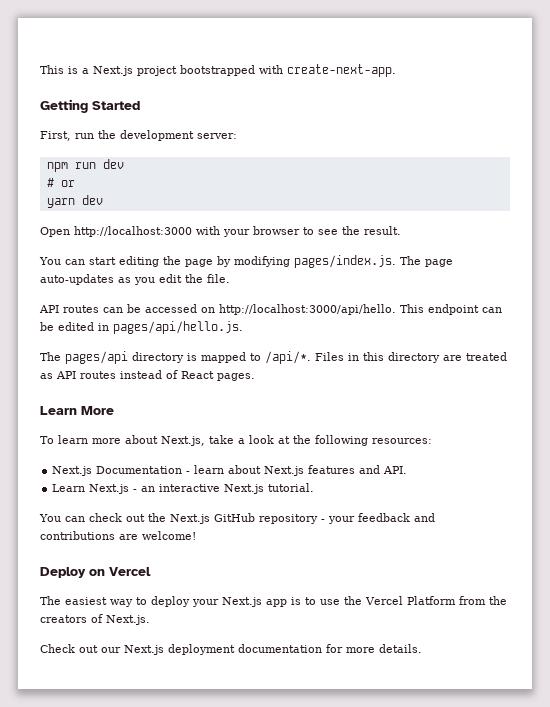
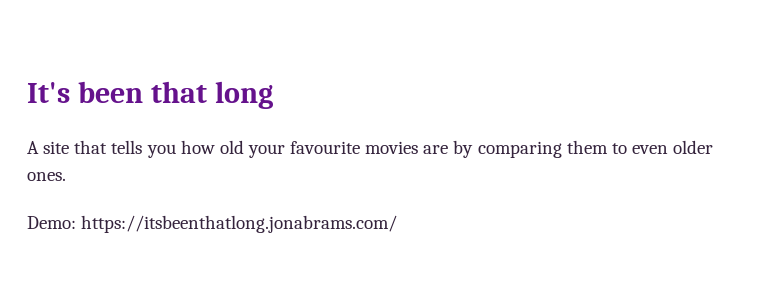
- This is a Next.js project bootstrapped with create-next-app.
- Getting Started
- First, run the development server:
- npm run dev
- # or
- yarn dev
- Open http://localhost:3000 with your browser to see the result.
- You can start editing the page by modifying pages/index.js. The page auto-updates as you edit the file.
- API routes can be accessed on http://localhost:3000/api/hello. This endpoint can be edited in pages/api/hello.js.
- The pages/api directory is mapped to /api/*. Files in this directory are treated as API routes instead of React pages.
- Learn More
- To learn more about Next.js, take a look at the following resources:
- Next.js Documentation - learn about Next.js features and API.
- Learn Next.js - an interactive Next.js tutorial.
- You can check out the Next.js GitHub repository - your feedback and contributions are welcome!
- Deploy on Vercel
- The easiest way to deploy your Next.js app is to use the Vercel Platform from the creators of Next.js.
- Check out our Next.js deployment documentation for more details.
+ It's been that long
+ A site that tells you how old your favourite movies are by comparing them to even older ones.
+ Demo: https://itsbeenthatlong.jonabrams.com/

